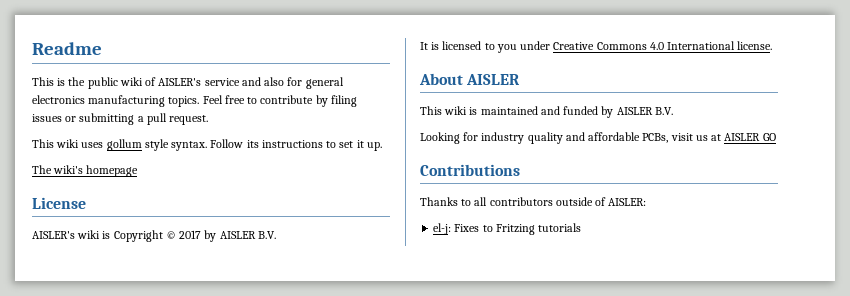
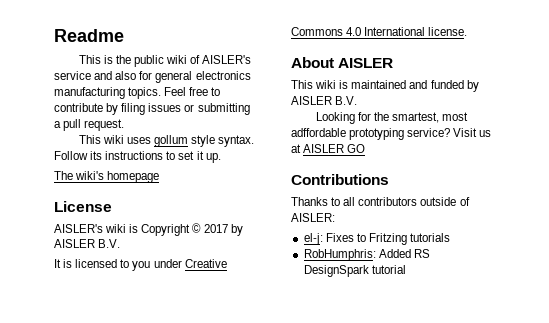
- Looking for industry quality and affordable PCBs, visit us at AISLER GO
+ Looking for the smartest, most adffordable prototyping service? Visit us at AISLER GO
+ RobHumphris: Added RS DesignSpark tutorial

